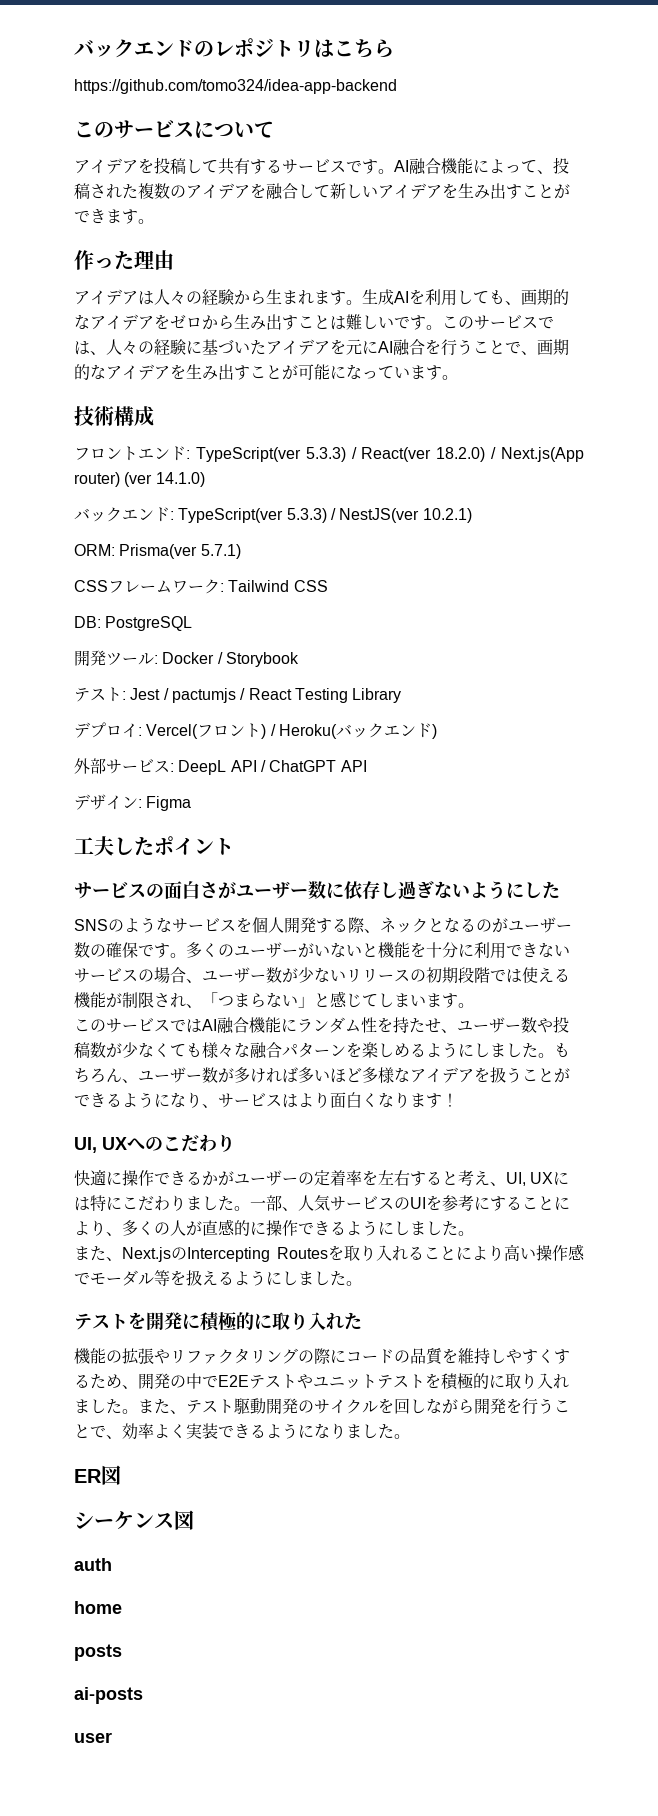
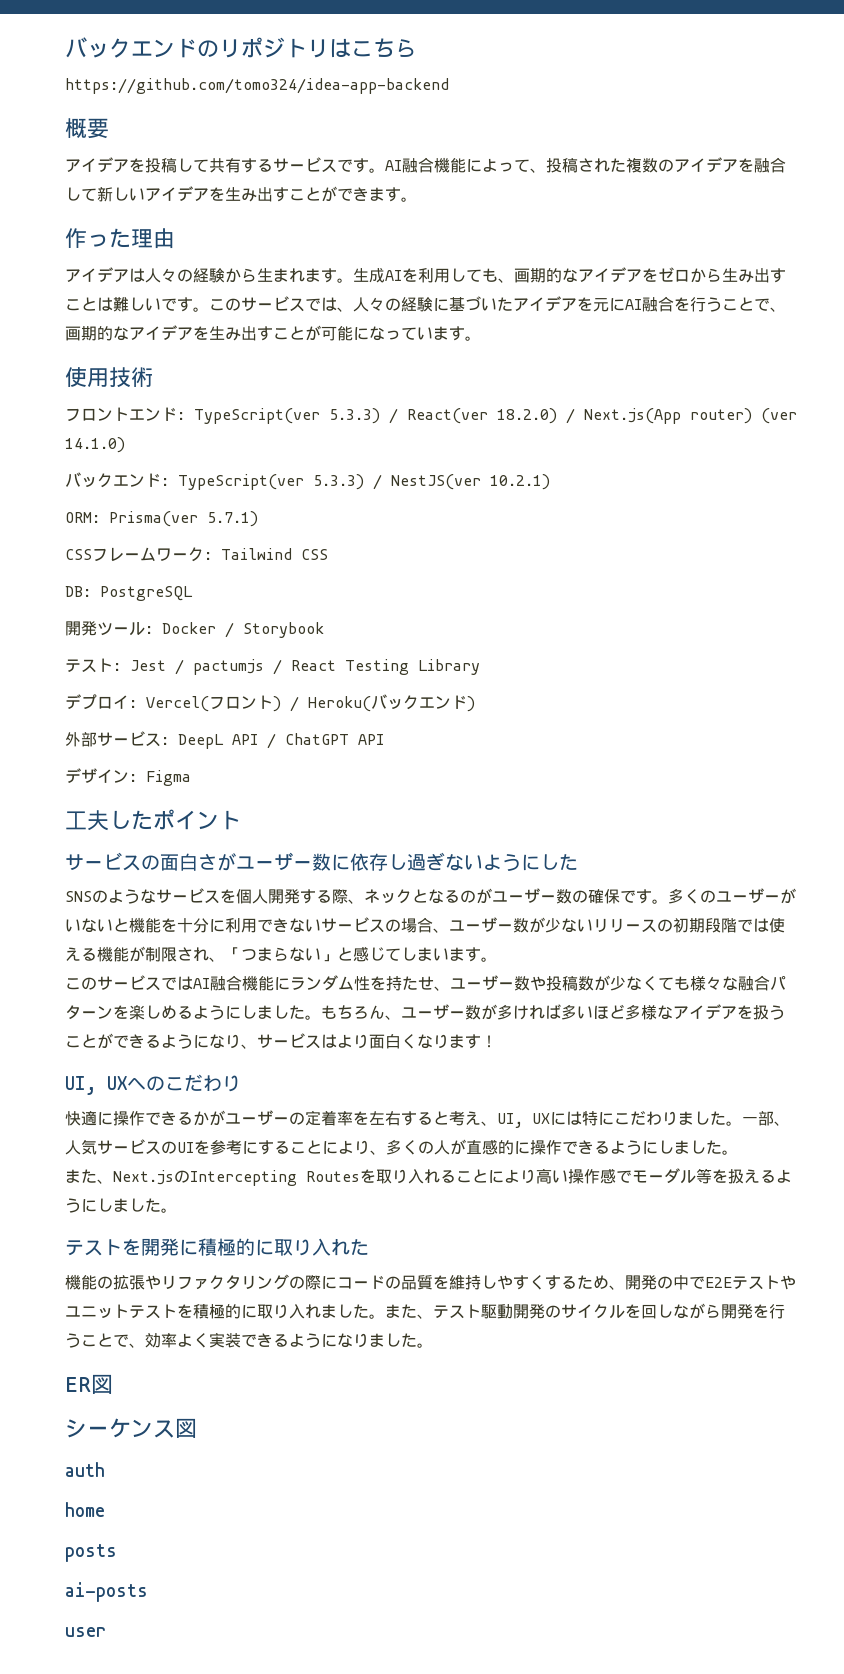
- バックエンドのレポジトリはこちら
+ バックエンドのリポジトリはこちら
- このサービスについて
+ 概要
- 技術構成
+ 使用技術

